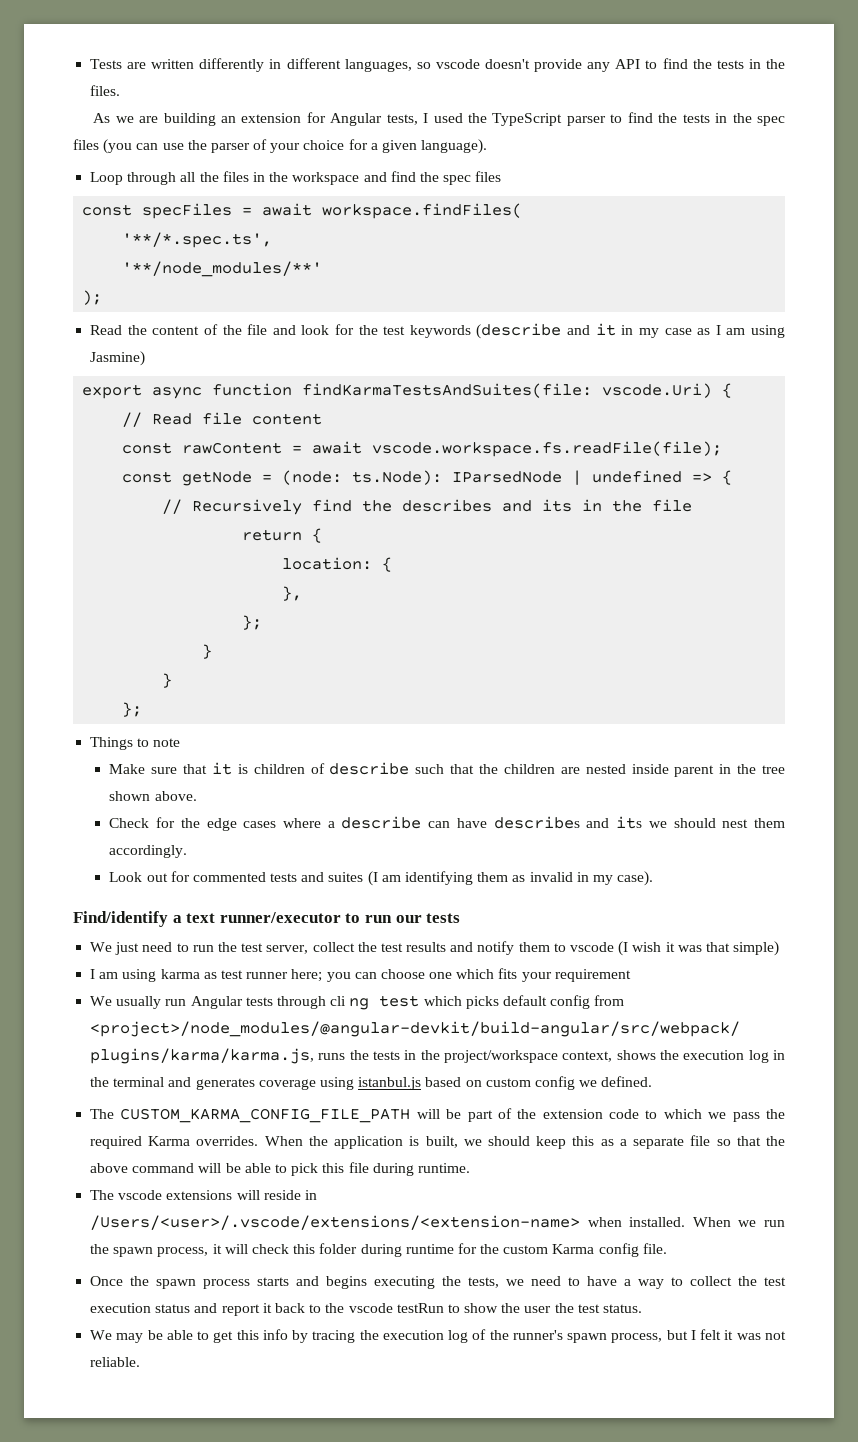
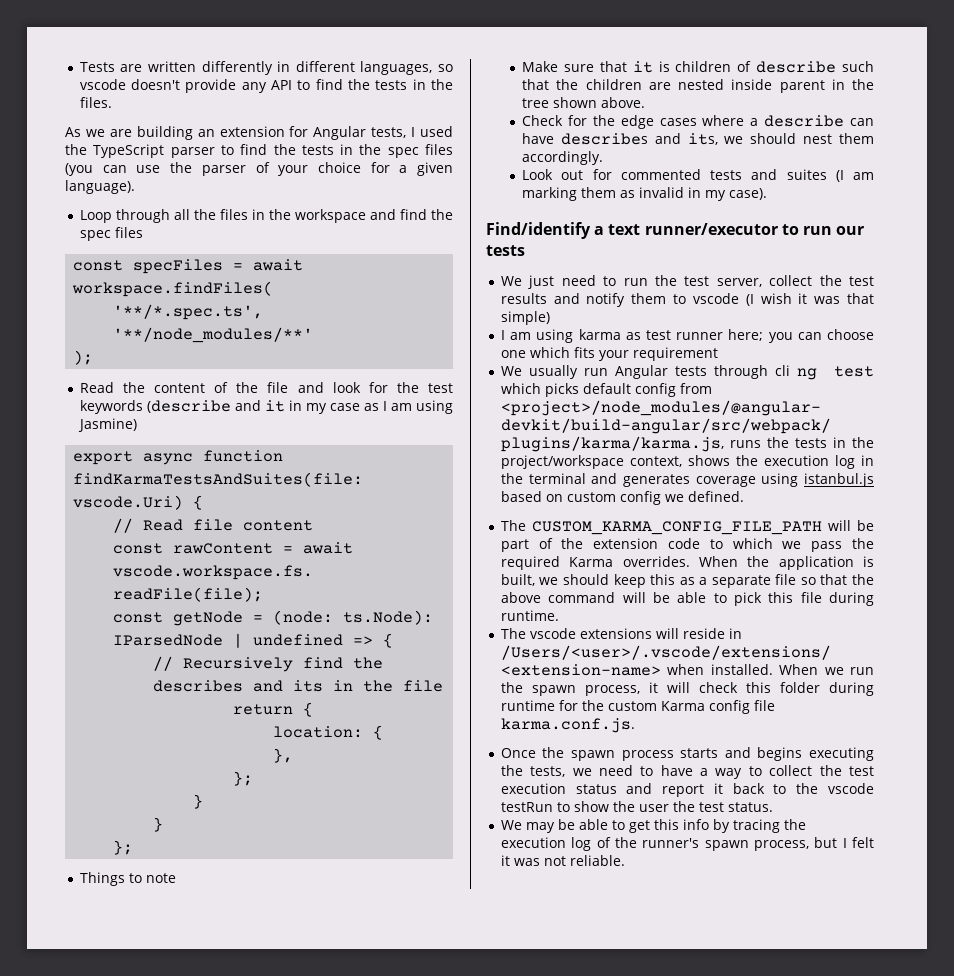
- Check for the edge cases where a describe can have describes and its we should nest them accordingly.
+ Check for the edge cases where a describe can have describes and its, we should nest them accordingly.
- Look out for commented tests and suites (I am identifying them as invalid in my case).
+ Look out for commented tests and suites (I am marking them as invalid in my case).
- When we run the spawn process, it will check this folder during runtime for the custom Karma config file.
+ When we run the spawn process, it will check this folder during runtime for the custom Karma config file karma.conf.js.

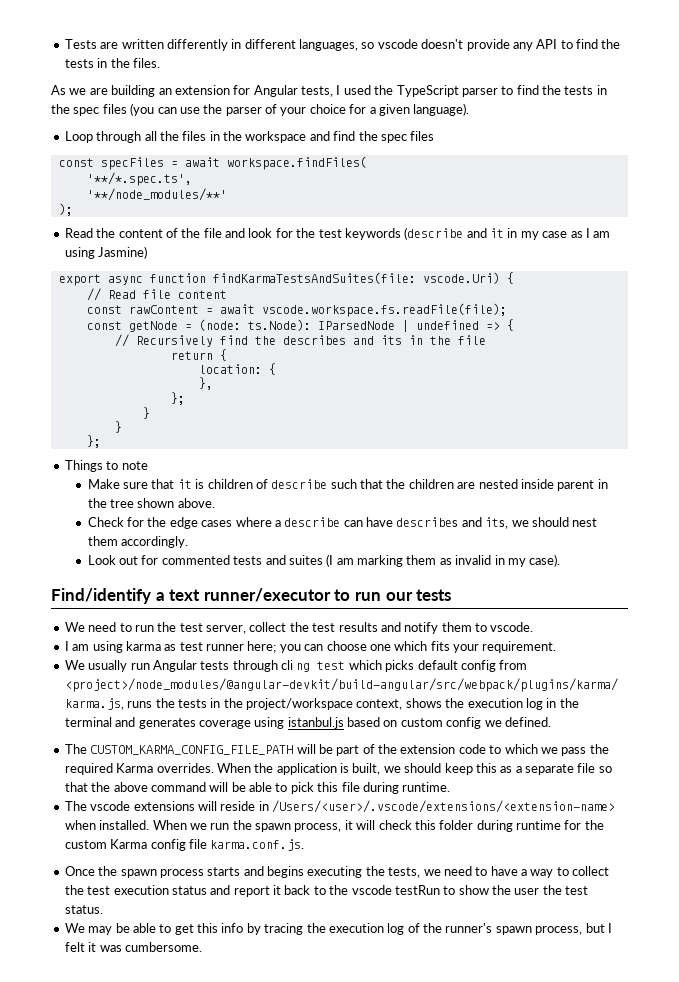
- We just need to run the test server, collect the test results and notify them to vscode (I wish it was that simple)
+ We need to run the test server, collect the test results and notify them to vscode.
- I am using karma as test runner here; you can choose one which fits your requirement
+ I am using karma as test runner here; you can choose one which fits your requirement.
- We may be able to get this info by tracing the execution log of the runner's spawn process, but I felt it was not reliable.
+ We may be able to get this info by tracing the execution log of the runner's spawn process, but I felt it was cumbersome.

